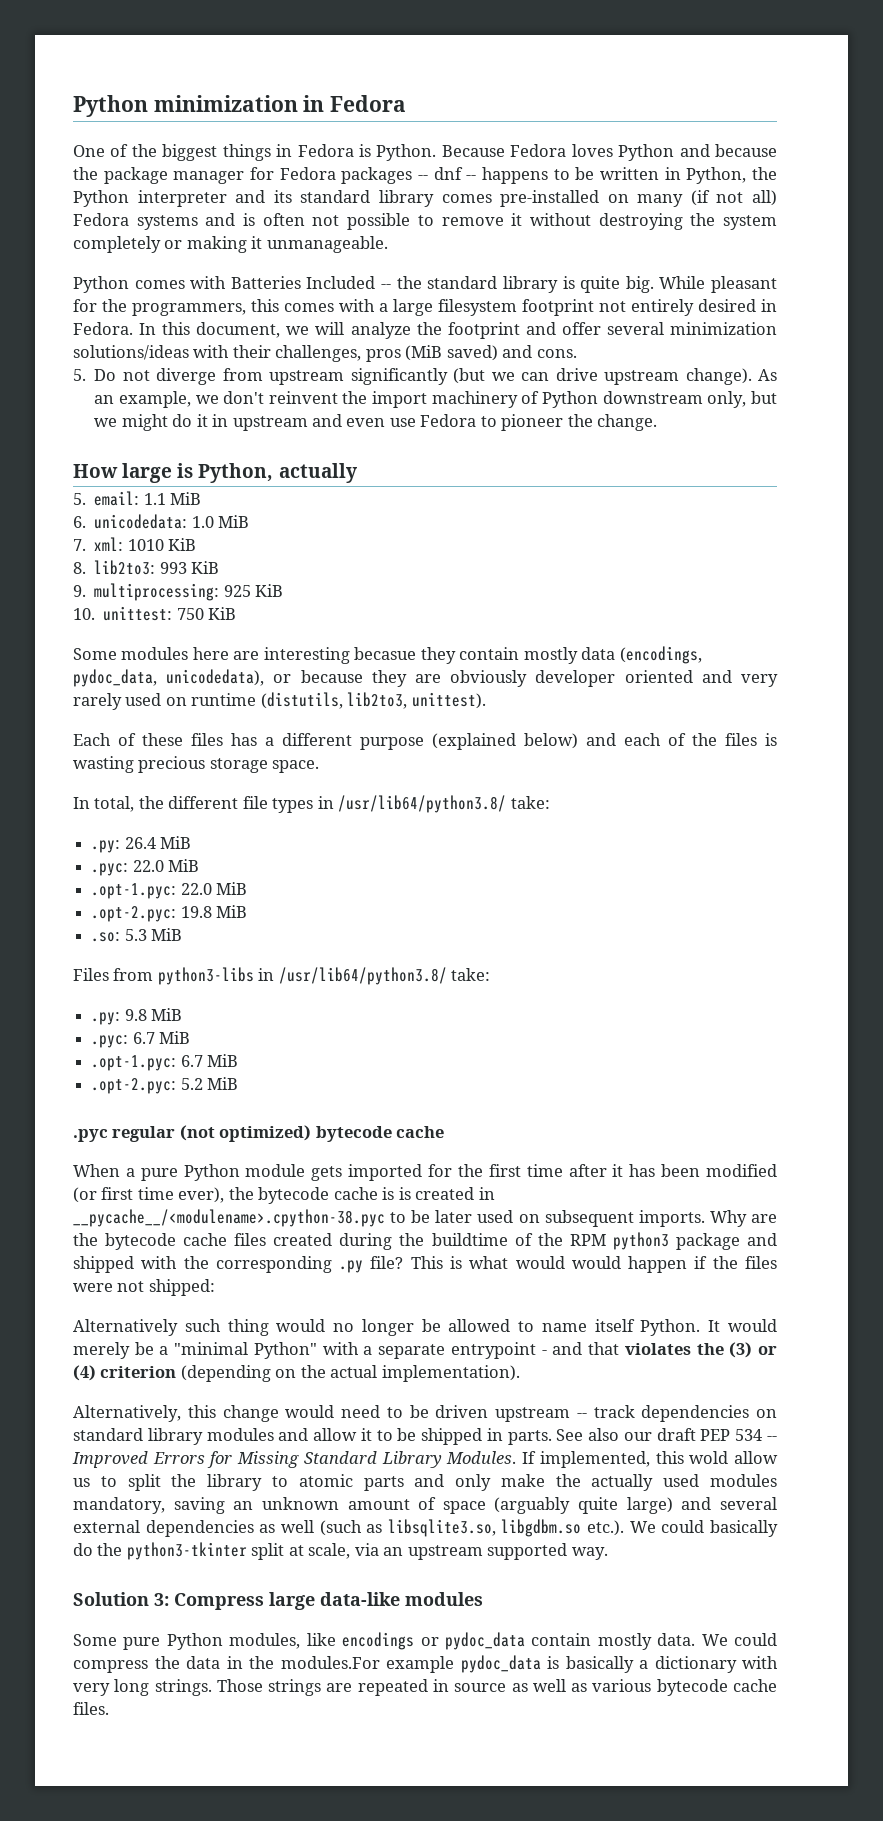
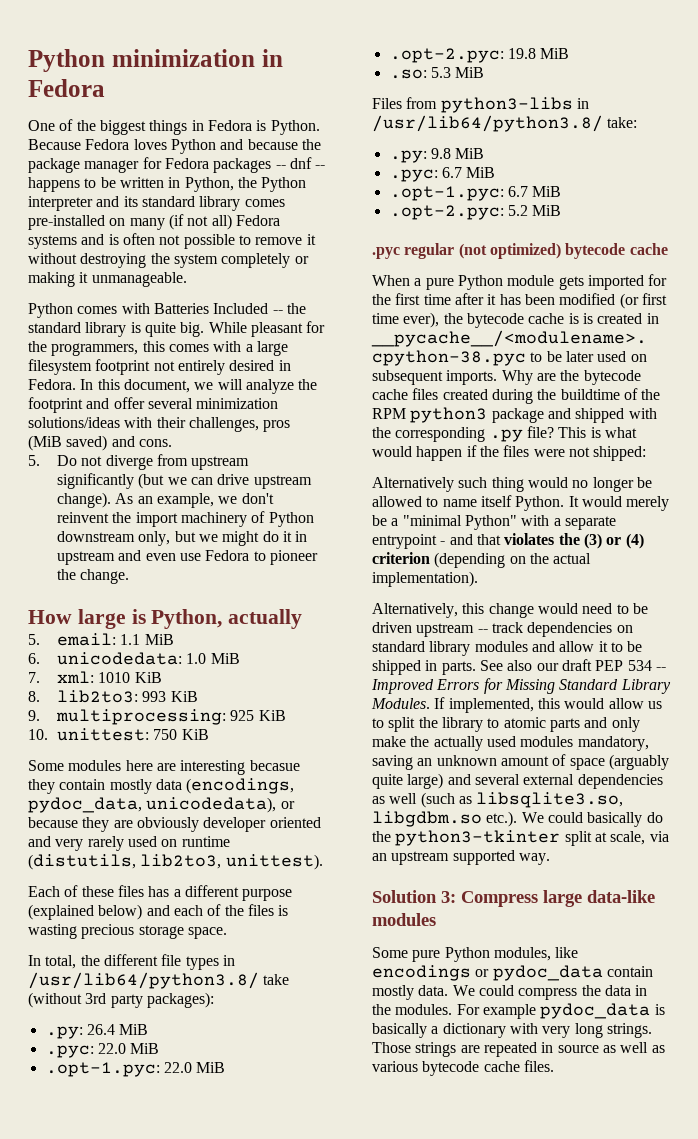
- In total, the different file types in /usr/lib64/python3.8/ take:
+ In total, the different file types in /usr/lib64/python3.8/ take (without 3rd party packages):
- This is what would would happen if the files were not shipped:
+ This is what would happen if the files were not shipped:
- If implemented, this wold allow us to split the library to atomic parts and only make the actually used modules mandatory, saving an unknown amount of space (arguably quite large) and several external dependencies as well (such as libsqlite3.so, libgdbm.so etc.). We could basically do the python3-tkinter split at scale, via an upstream supported way.
+ If implemented, this would allow us to split the library to atomic parts and only make the actually used modules mandatory, saving an unknown amount of space (arguably quite large) and several external dependencies as well (such as libsqlite3.so, libgdbm.so etc.). We could basically do the python3-tkinter split at scale, via an upstream supported way.
- We could compress the data in the modules.For example pydoc_data is basically a dictionary with very long strings.
+ We could compress the data in the modules. For example pydoc_data is basically a dictionary with very long strings.

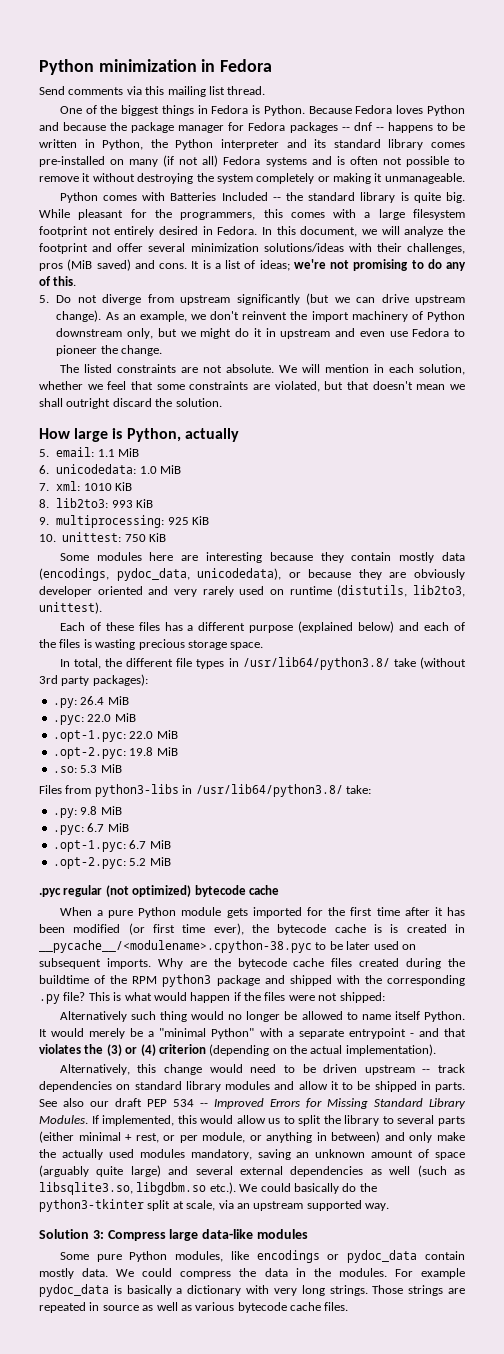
+ Send comments via this mailing list thread.
+ It is a list of ideas; we're not promising to do any of this.
+ The listed constraints are not absolute. We will mention in each solution, whether we feel that some constraints are violated, but that doesn't mean we shall outright discard the solution.
- Some modules here are interesting becasue they contain mostly data (encodings, pydoc_data, unicodedata), or because they are obviously developer oriented and very rarely used on runtime (distutils, lib2to3, unittest).
+ Some modules here are interesting because they contain mostly data (encodings, pydoc_data, unicodedata), or because they are obviously developer oriented and very rarely used on runtime (distutils, lib2to3, unittest).
- If implemented, this would allow us to split the library to atomic parts and only make the actually used modules mandatory, saving an unknown amount of space (arguably quite large) and several external dependencies as well (such as libsqlite3.so, libgdbm.so etc.). We could basically do the python3-tkinter split at scale, via an upstream supported way.
+ If implemented, this would allow us to split the library to several parts (either minimal + rest, or per module, or anything in between) and only make the actually used modules mandatory, saving an unknown amount of space (arguably quite large) and several external dependencies as well (such as libsqlite3.so, libgdbm.so etc.). We could basically do the python3-tkinter split at scale, via an upstream supported way.

